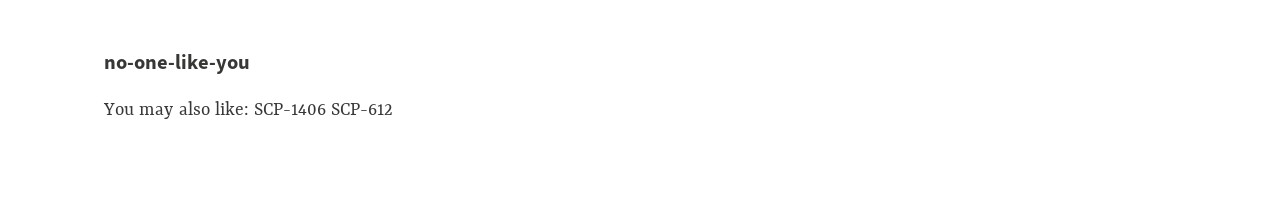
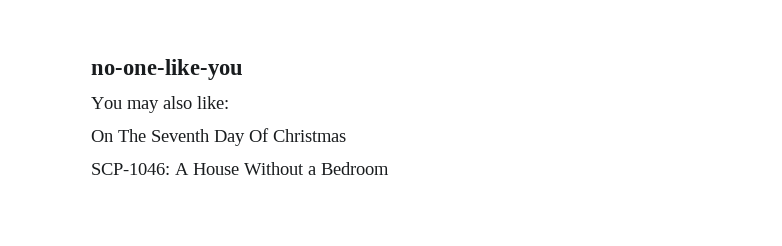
- You may also like: SCP-1406 SCP-612
+ You may also like:
+ On The Seventh Day Of Christmas
+ SCP-1046: A House Without a Bedroom

